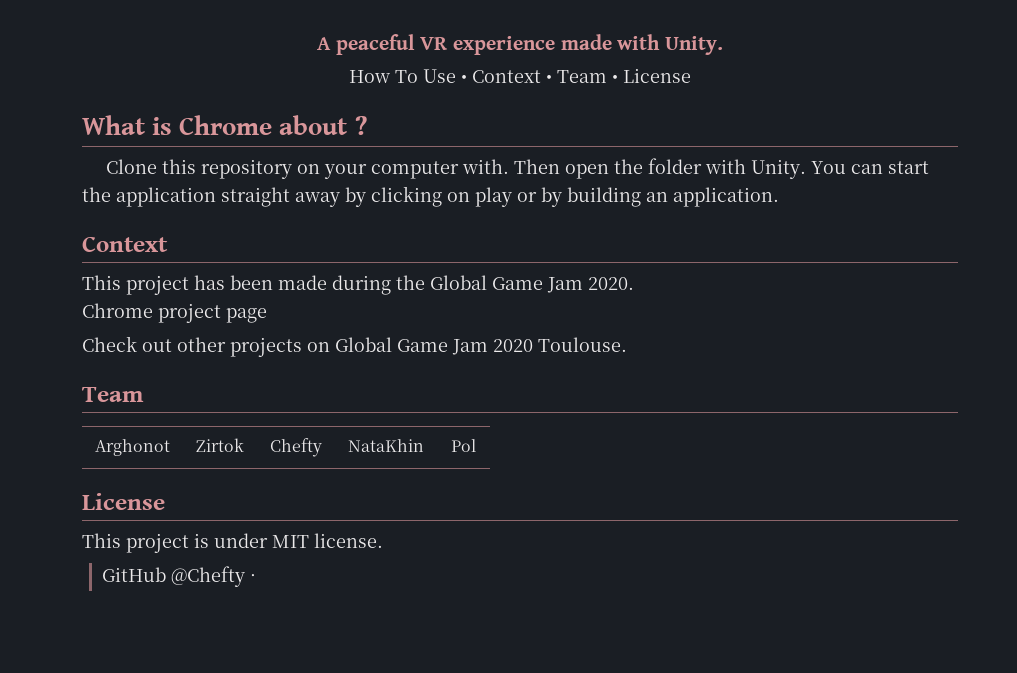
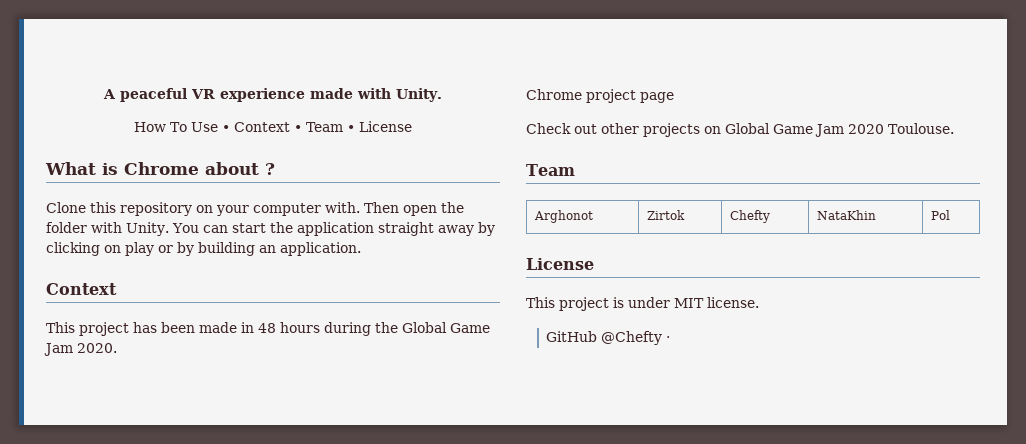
- This project has been made during the Global Game Jam 2020.
+ This project has been made in 48 hours during the Global Game Jam 2020.

